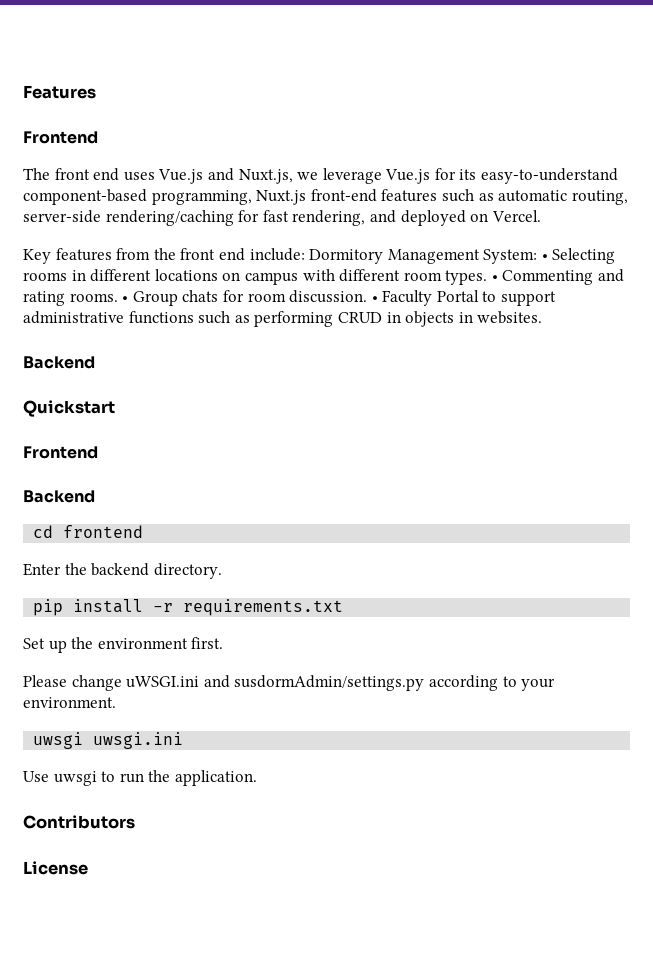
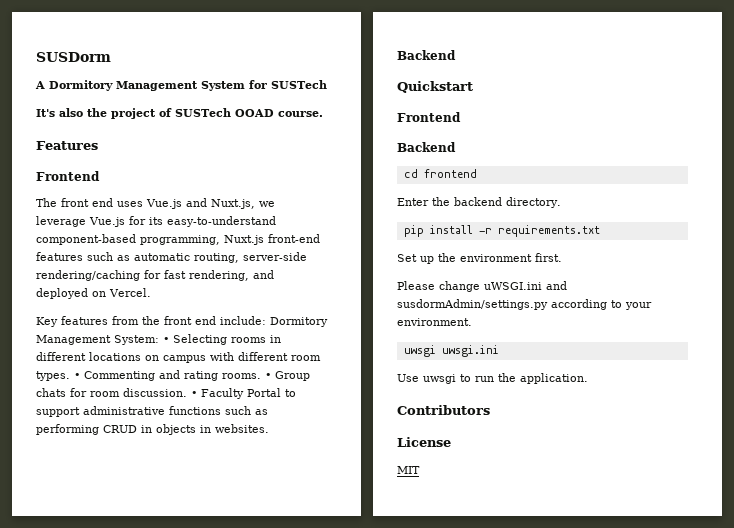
+ SUSDorm
+ A Dormitory Management System for SUSTech
+ It's also the project of SUSTech OOAD course.
+ MIT

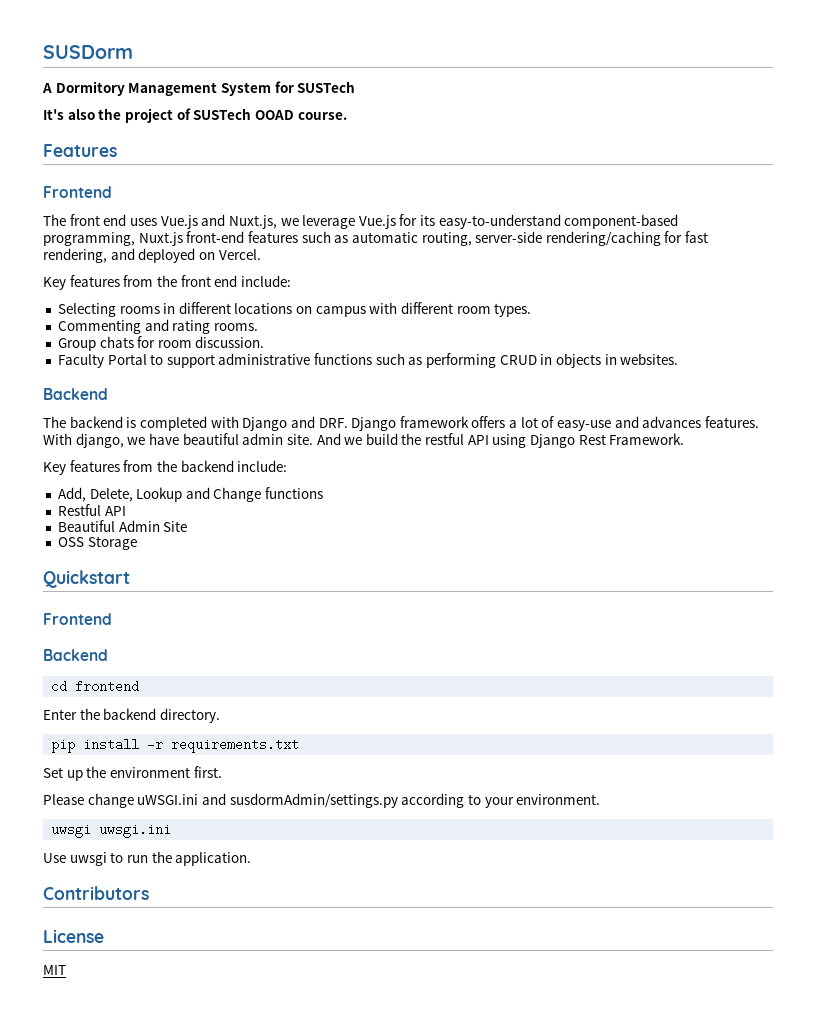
- Key features from the front end include: Dormitory Management System: • Selecting rooms in different locations on campus with different room types. • Commenting and rating rooms. • Group chats for room discussion. • Faculty Portal to support administrative functions such as performing CRUD in objects in websites.
+ Key features from the front end include:
+ Selecting rooms in different locations on campus with different room types.
+ Commenting and rating rooms.
+ Group chats for room discussion.
+ Faculty Portal to support administrative functions such as performing CRUD in objects in websites.
+ The backend is completed with Django and DRF. Django framework offers a lot of easy-use and advances features. With django, we have beautiful admin site. And we build the restful API using Django Rest Framework.
+ Key features from the backend include:
+ Add, Delete, Lookup and Change functions
+ Restful API
+ Beautiful Admin Site
+ OSS Storage

